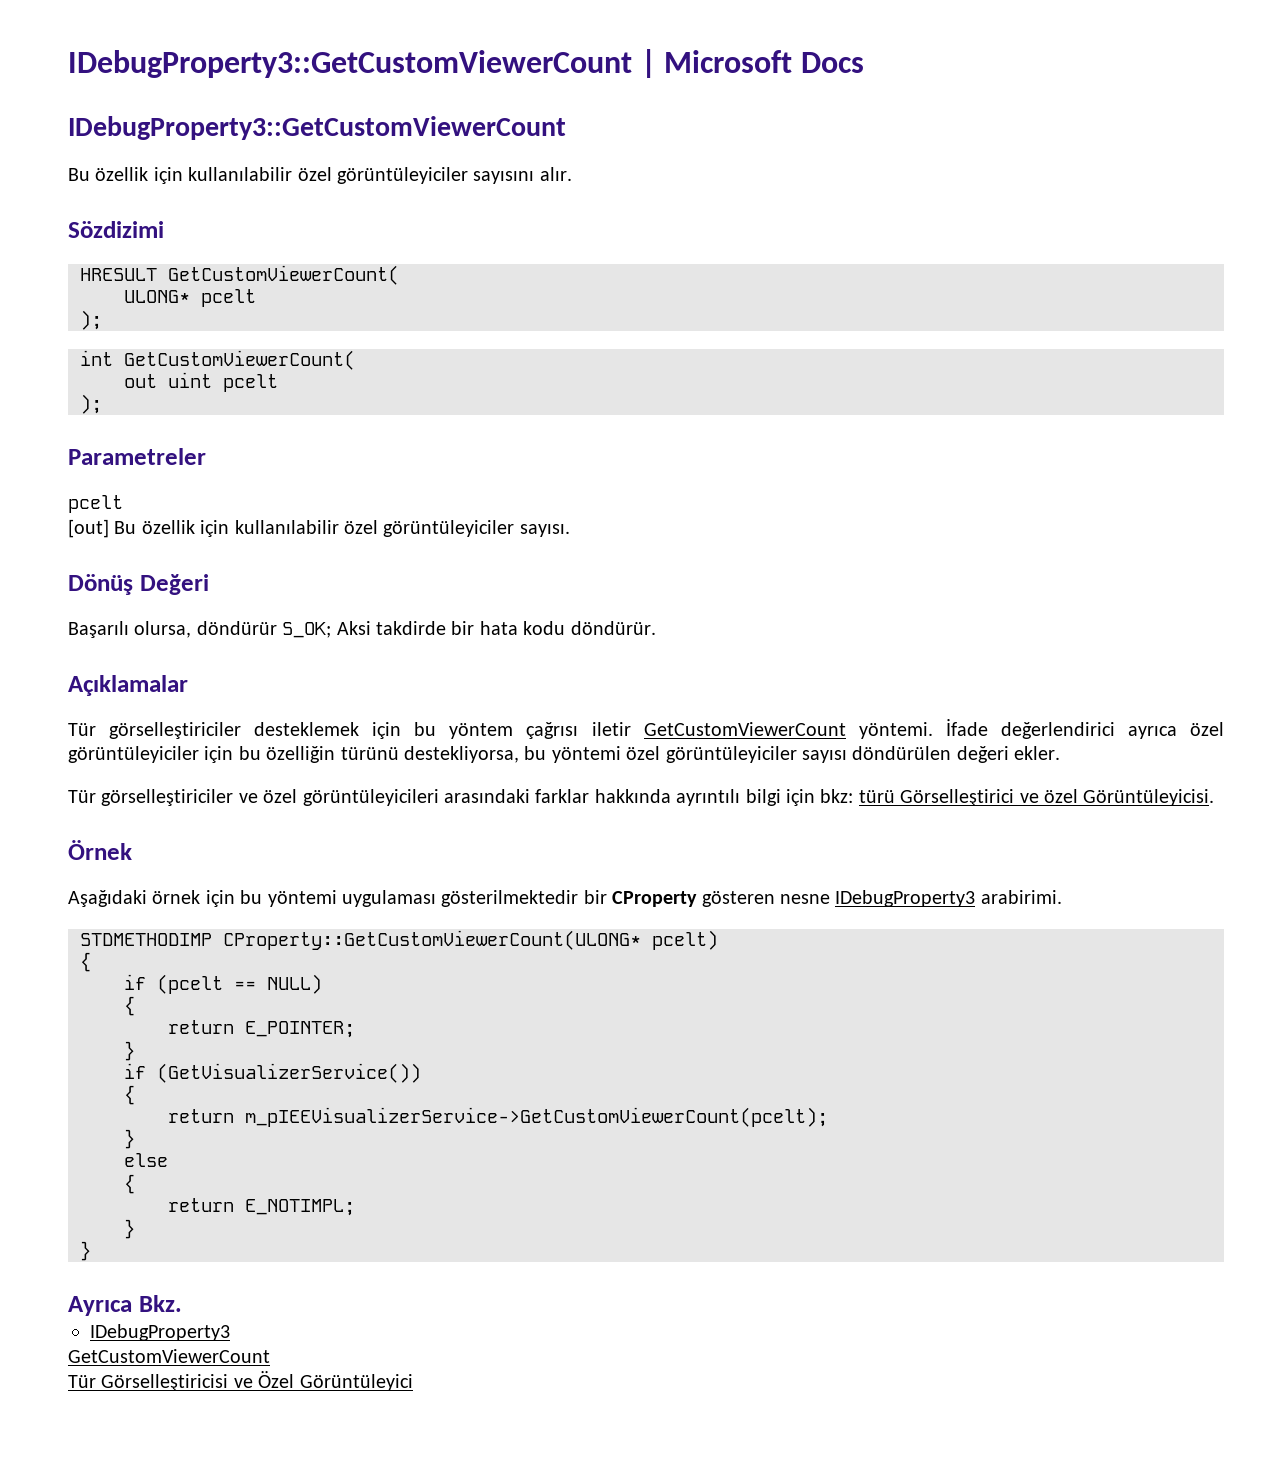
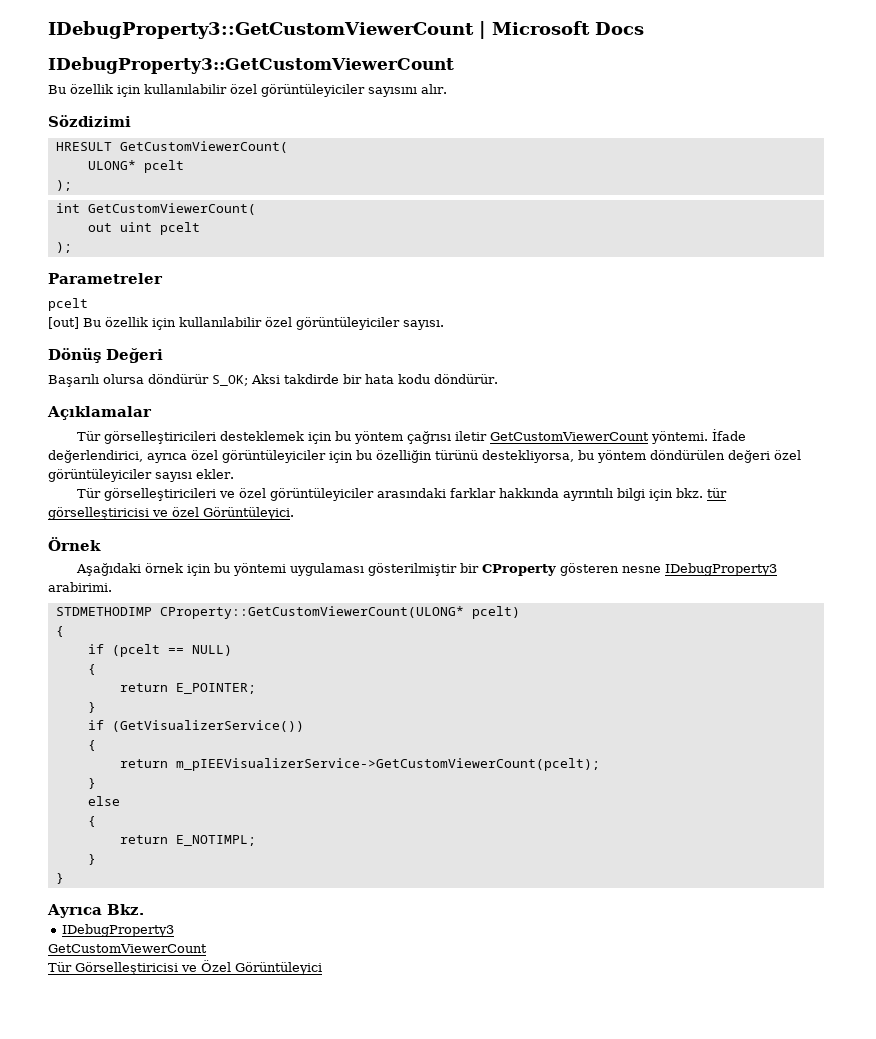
- Başarılı olursa, döndürür S_OK; Aksi takdirde bir hata kodu döndürür.
+ Başarılı olursa döndürür S_OK; Aksi takdirde bir hata kodu döndürür.
- Tür görselleştiriciler desteklemek için bu yöntem çağrısı iletir GetCustomViewerCount yöntemi.
+ Tür görselleştiricileri desteklemek için bu yöntem çağrısı iletir GetCustomViewerCount yöntemi.
- İfade değerlendirici ayrıca özel görüntüleyiciler için bu özelliğin türünü destekliyorsa, bu yöntemi özel görüntüleyiciler sayısı döndürülen değeri ekler.
+ İfade değerlendirici, ayrıca özel görüntüleyiciler için bu özelliğin türünü destekliyorsa, bu yöntem döndürülen değeri özel görüntüleyiciler sayısı ekler.
- Tür görselleştiriciler ve özel görüntüleyicileri arasındaki farklar hakkında ayrıntılı bilgi için bkz: türü Görselleştirici ve özel Görüntüleyicisi.
+ Tür görselleştiricileri ve özel görüntüleyiciler arasındaki farklar hakkında ayrıntılı bilgi için bkz. tür görselleştiricisi ve özel Görüntüleyici.
- Aşağıdaki örnek için bu yöntemi uygulaması gösterilmektedir bir CProperty gösteren nesne IDebugProperty3 arabirimi.
+ Aşağıdaki örnek için bu yöntemi uygulaması gösterilmiştir bir CProperty gösteren nesne IDebugProperty3 arabirimi.

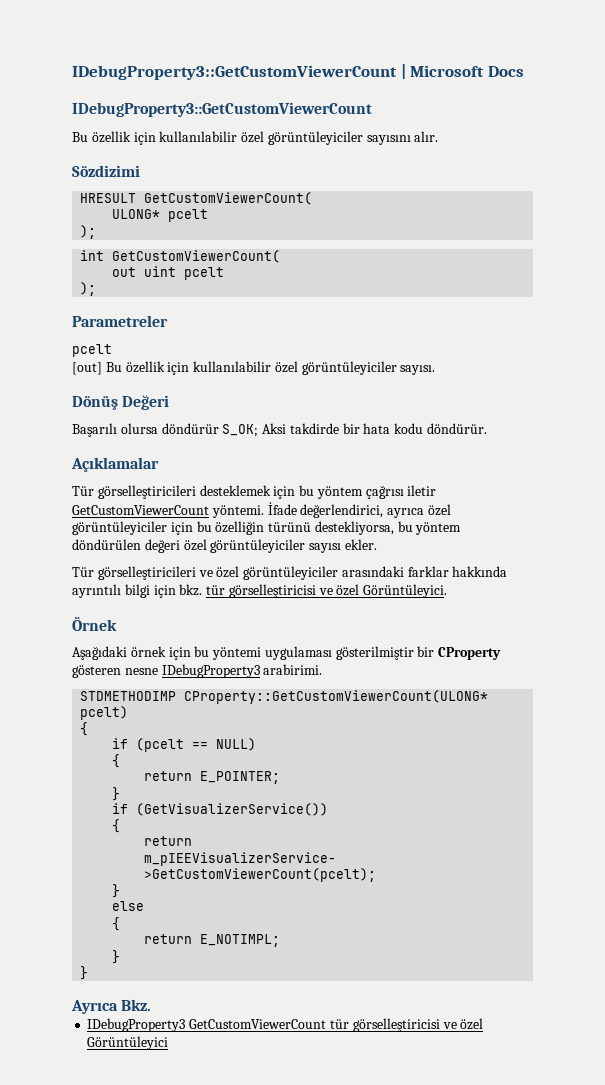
  Ayrıca Bkz.
- IDebugProperty3
- GetCustomViewerCount
- Tür Görselleştiricisi ve Özel Görüntüleyici
+ IDebugProperty3 GetCustomViewerCount tür görselleştiricisi ve özel Görüntüleyici

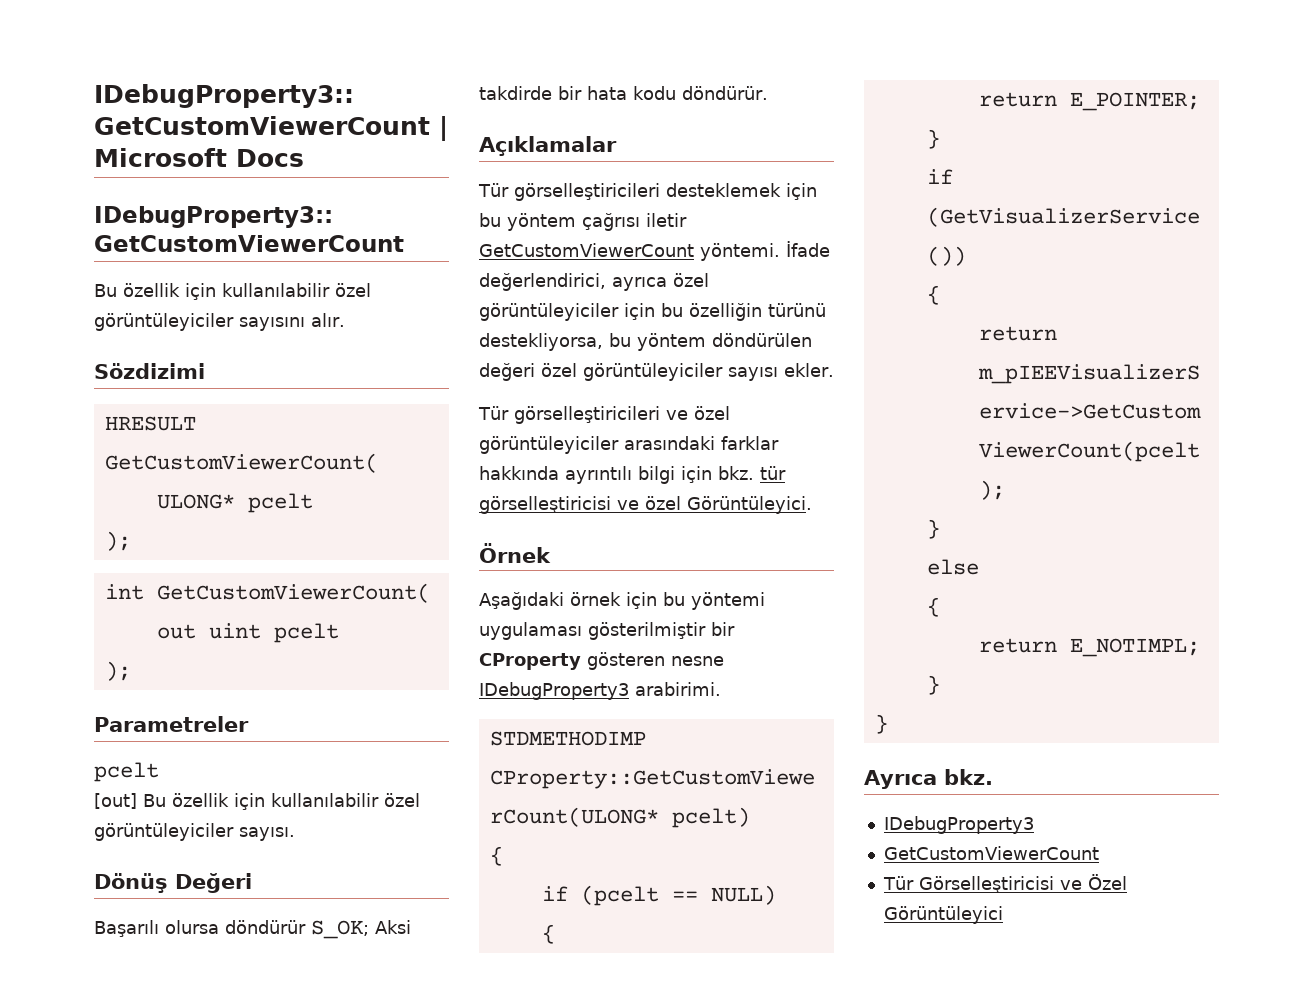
- Ayrıca Bkz.
- IDebugProperty3 GetCustomViewerCount tür görselleştiricisi ve özel Görüntüleyici
+ Ayrıca bkz.
+ IDebugProperty3
+ GetCustomViewerCount
+ Tür Görselleştiricisi ve Özel Görüntüleyici

